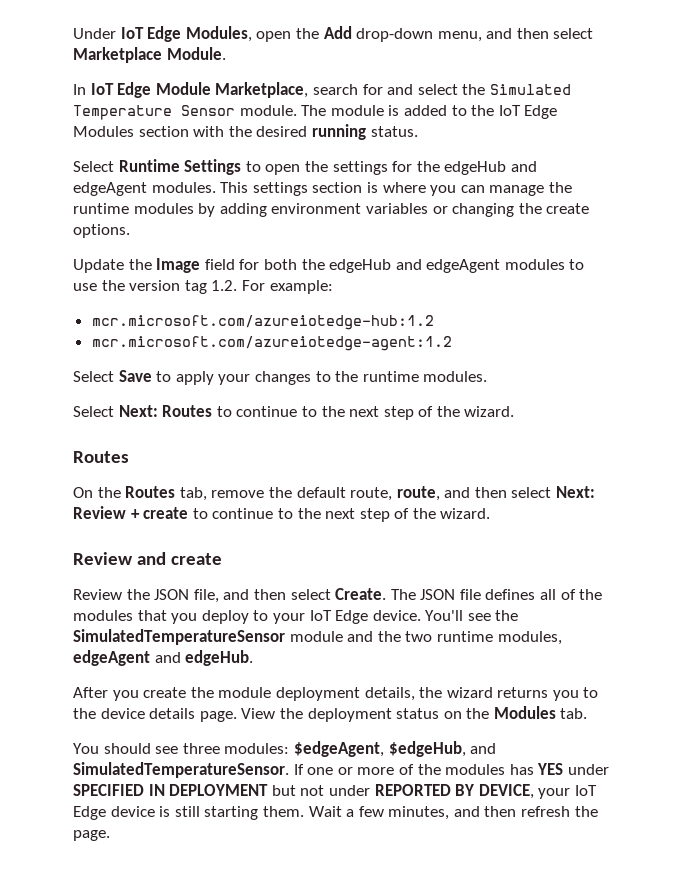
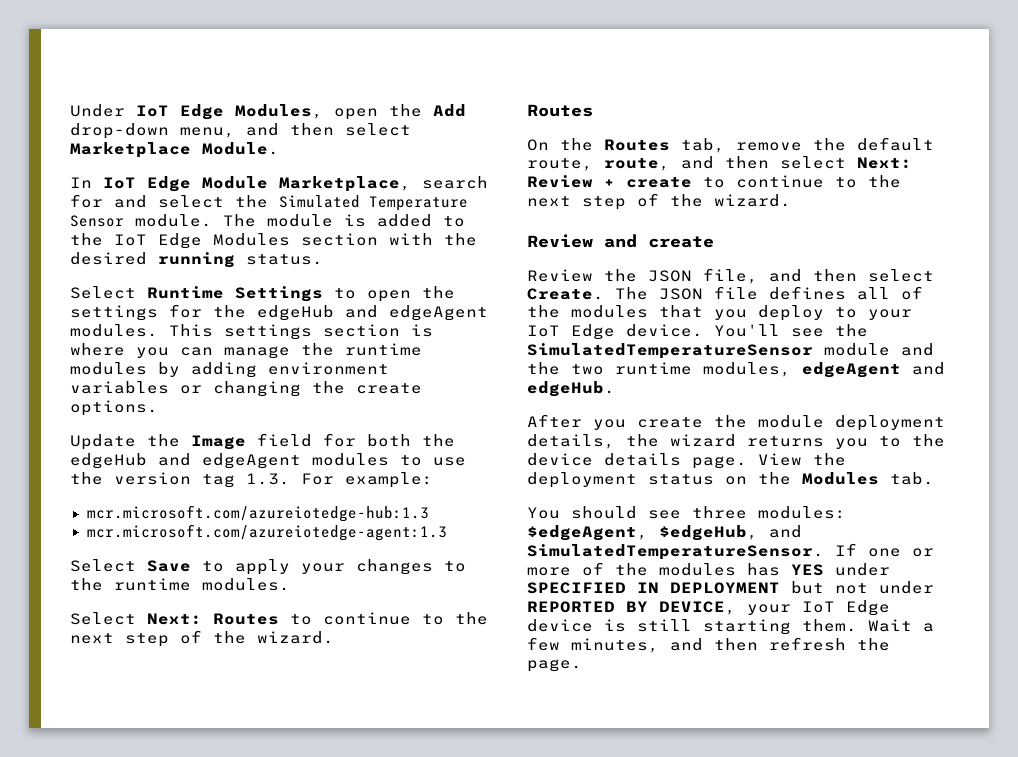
- Update the Image field for both the edgeHub and edgeAgent modules to use the version tag 1.2. For example:
+ Update the Image field for both the edgeHub and edgeAgent modules to use the version tag 1.3. For example:
- mcr.microsoft.com/azureiotedge-hub:1.2
- mcr.microsoft.com/azureiotedge-agent:1.2
+ mcr.microsoft.com/azureiotedge-hub:1.3
+ mcr.microsoft.com/azureiotedge-agent:1.3

